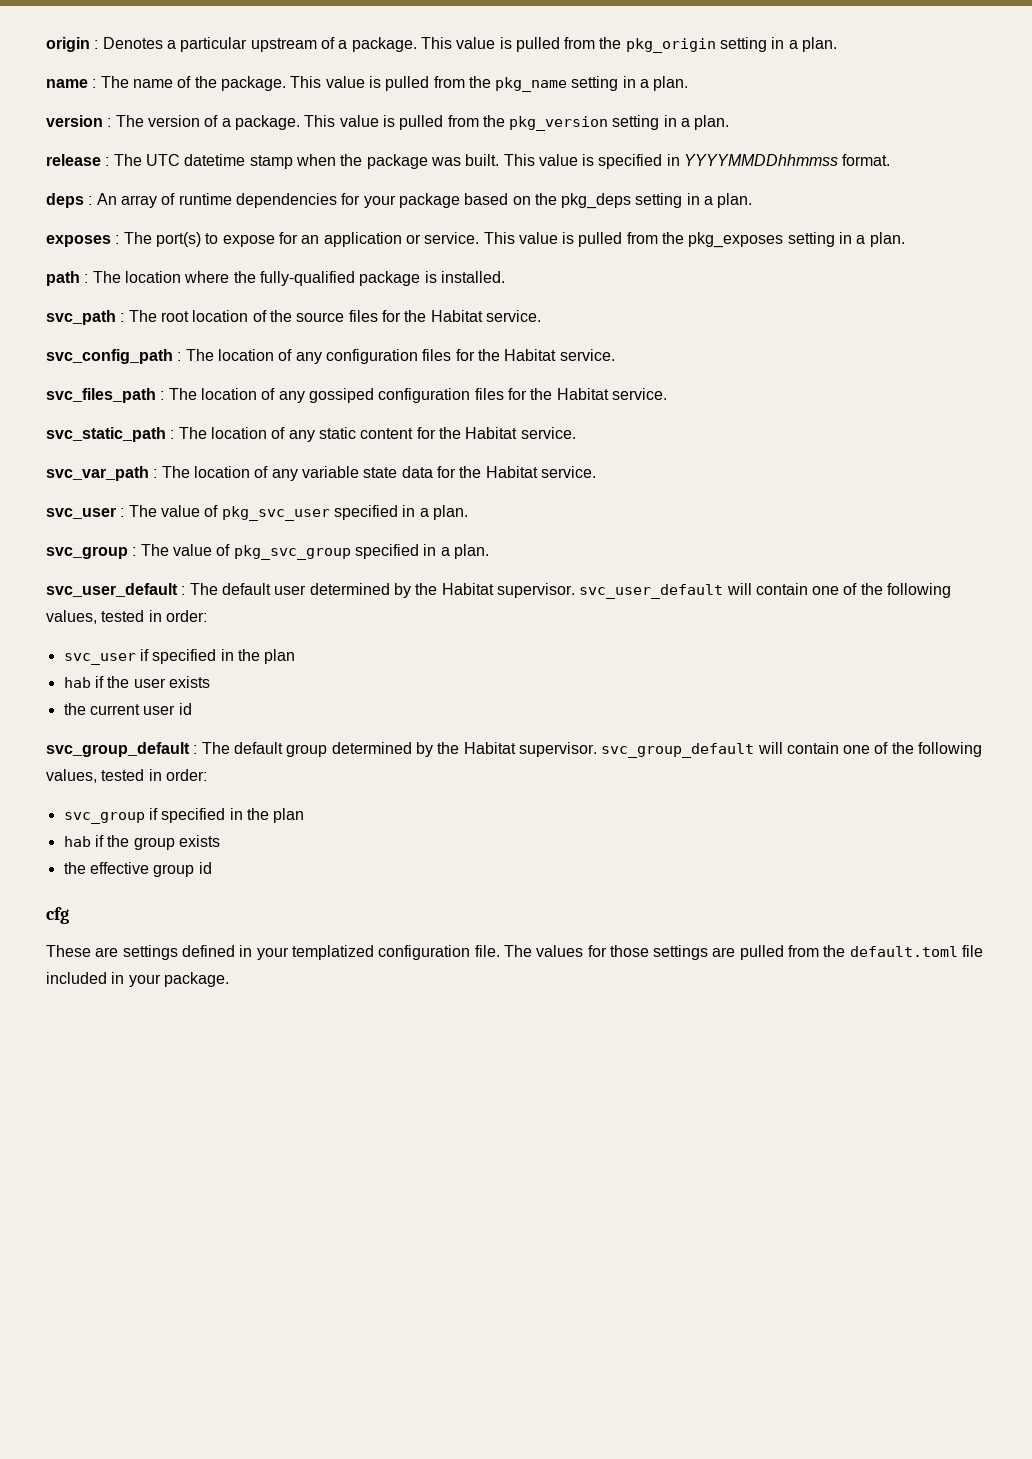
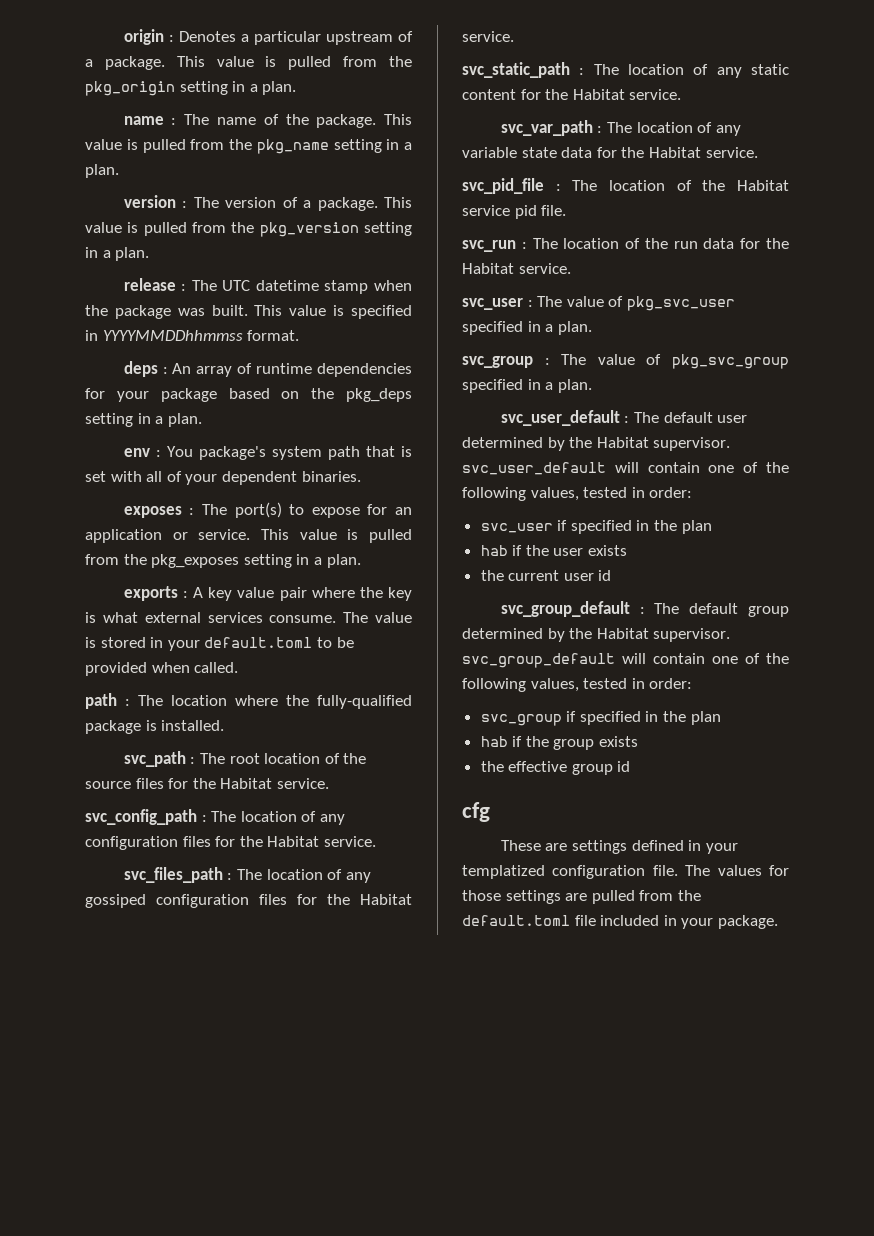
+ env : You package's system path that is set with all of your dependent binaries.
+ exports : A key value pair where the key is what external services consume. The value is stored in your default.toml to be provided when called.
+ svc_pid_file : The location of the Habitat service pid file.
+ svc_run : The location of the run data for the Habitat service.

